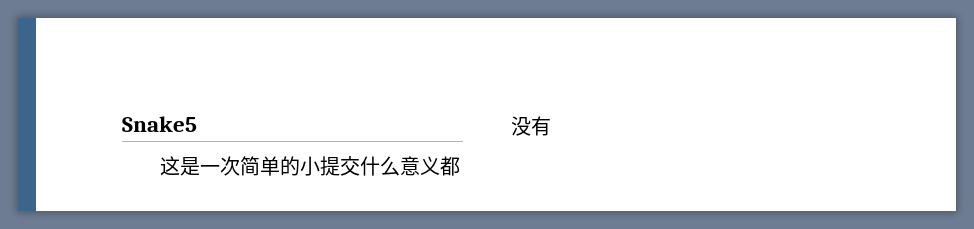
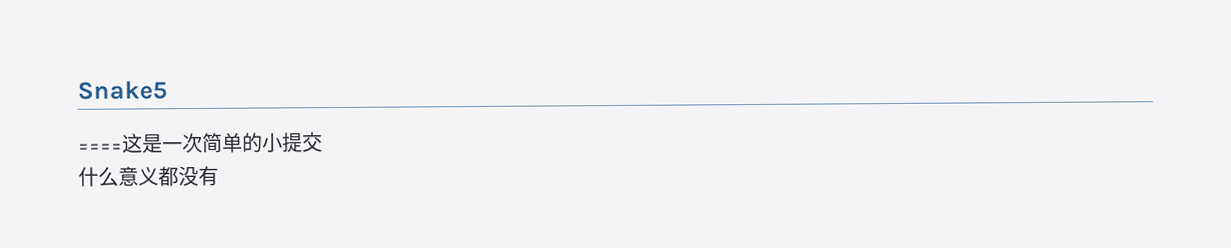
- 这是一次简单的小提交什么意义都没有
+ ====这是一次简单的小提交
+ 什么意义都没有

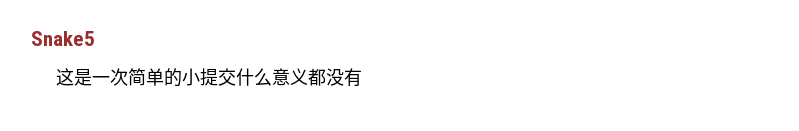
- ====这是一次简单的小提交
- 什么意义都没有
+ 这是一次简单的小提交什么意义都没有

